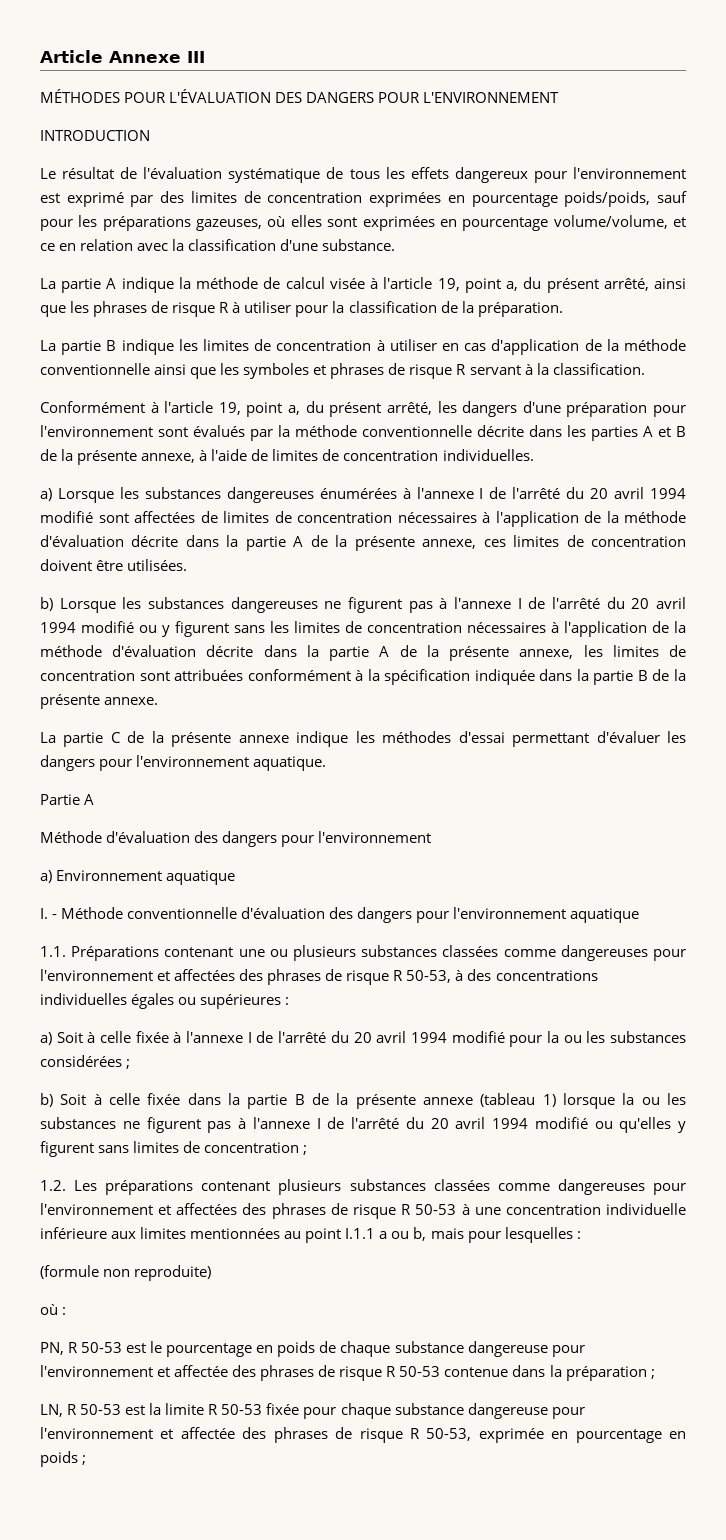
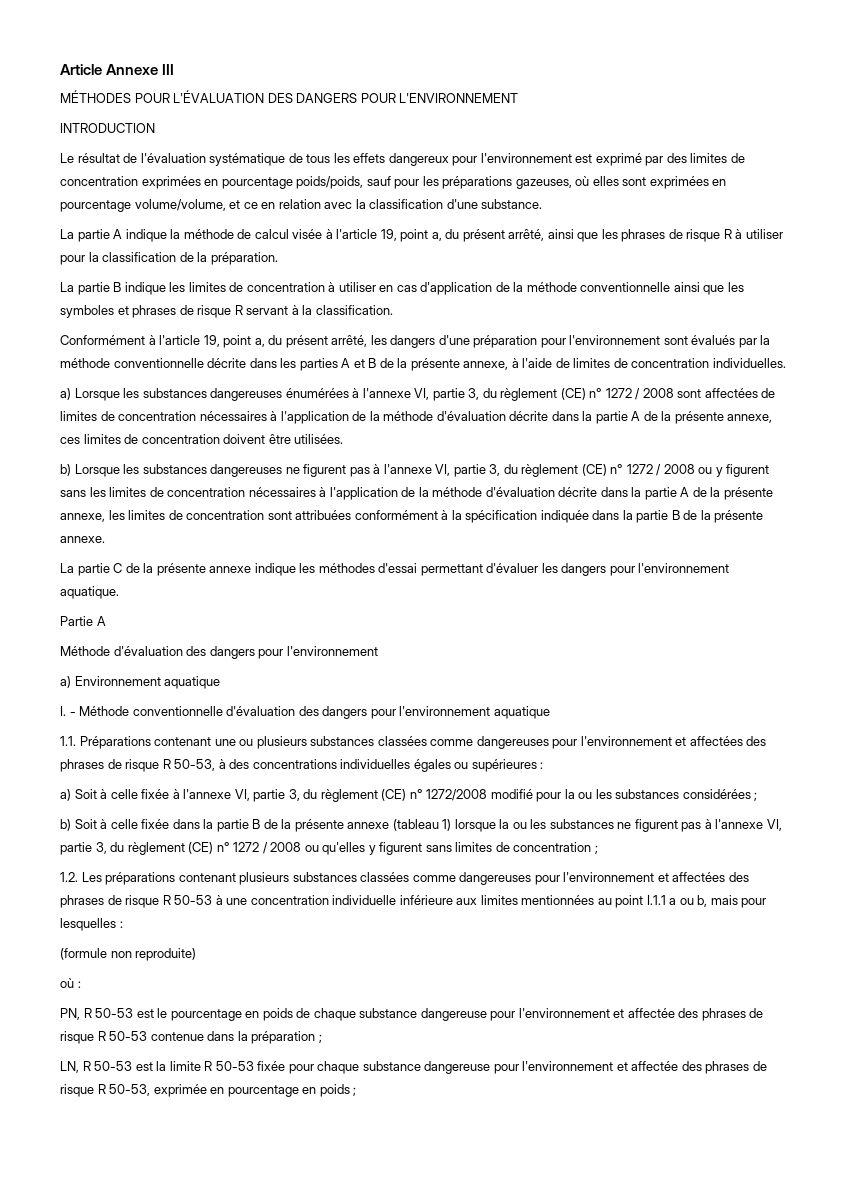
- a) Lorsque les substances dangereuses énumérées à l'annexe I de l'arrêté du 20 avril 1994 modifié sont affectées de limites de concentration nécessaires à l'application de la méthode d'évaluation décrite dans la partie A de la présente annexe, ces limites de concentration doivent être utilisées.
+ a) Lorsque les substances dangereuses énumérées à l'annexe VI, partie 3, du règlement (CE) n° 1272 / 2008 sont affectées de limites de concentration nécessaires à l'application de la méthode d'évaluation décrite dans la partie A de la présente annexe, ces limites de concentration doivent être utilisées.
- b) Lorsque les substances dangereuses ne figurent pas à l'annexe I de l'arrêté du 20 avril 1994 modifié ou y figurent sans les limites de concentration nécessaires à l'application de la méthode d'évaluation décrite dans la partie A de la présente annexe, les limites de concentration sont attribuées conformément à la spécification indiquée dans la partie B de la présente annexe.
+ b) Lorsque les substances dangereuses ne figurent pas à l'annexe VI, partie 3, du règlement (CE) n° 1272 / 2008 ou y figurent sans les limites de concentration nécessaires à l'application de la méthode d'évaluation décrite dans la partie A de la présente annexe, les limites de concentration sont attribuées conformément à la spécification indiquée dans la partie B de la présente annexe.
- a) Soit à celle fixée à l'annexe I de l'arrêté du 20 avril 1994 modifié pour la ou les substances considérées ;
+ a) Soit à celle fixée à l'annexe VI, partie 3, du règlement (CE) n° 1272/2008 modifié pour la ou les substances considérées ;
- b) Soit à celle fixée dans la partie B de la présente annexe (tableau 1) lorsque la ou les substances ne figurent pas à l'annexe I de l'arrêté du 20 avril 1994 modifié ou qu'elles y figurent sans limites de concentration ;
+ b) Soit à celle fixée dans la partie B de la présente annexe (tableau 1) lorsque la ou les substances ne figurent pas à l'annexe VI, partie 3, du règlement (CE) n° 1272 / 2008 ou qu'elles y figurent sans limites de concentration ;

